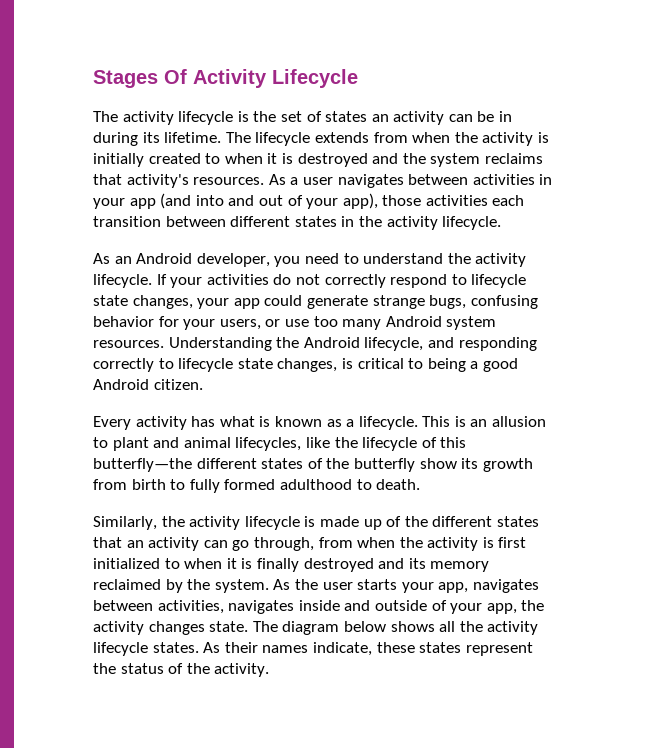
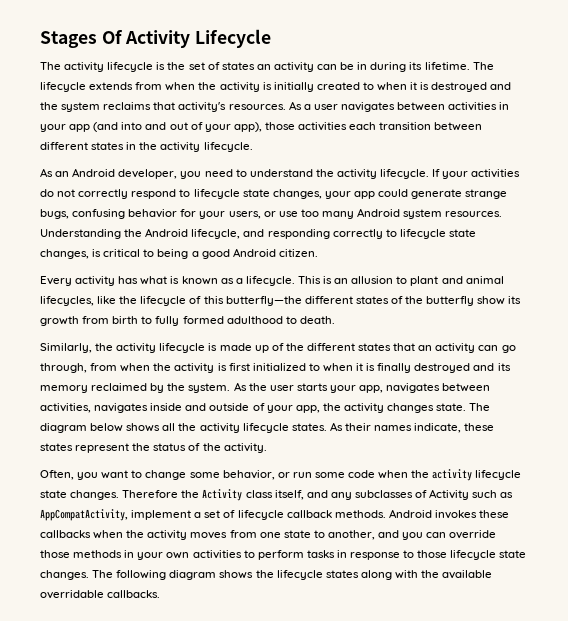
+ Often, you want to change some behavior, or run some code when the activity lifecycle state changes. Therefore the Activity class itself, and any subclasses of Activity such as AppCompatActivity, implement a set of lifecycle callback methods. Android invokes these callbacks when the activity moves from one state to another, and you can override those methods in your own activities to perform tasks in response to those lifecycle state changes. The following diagram shows the lifecycle states along with the available overridable callbacks.

